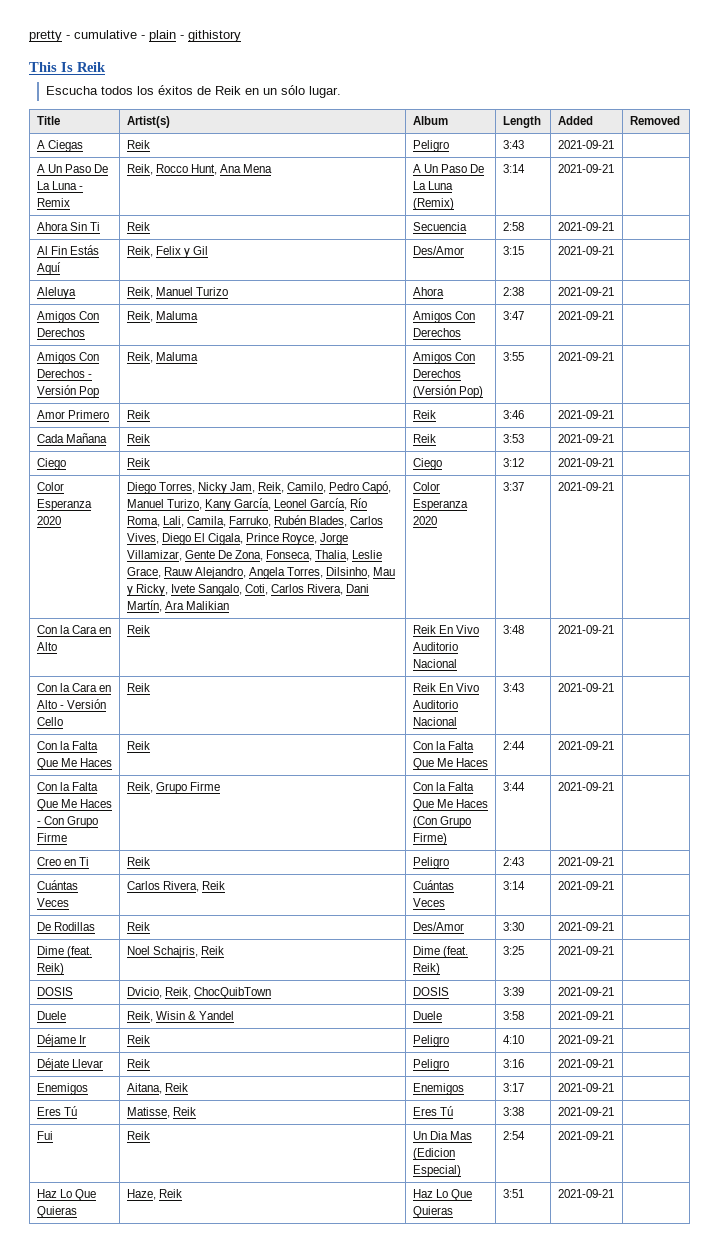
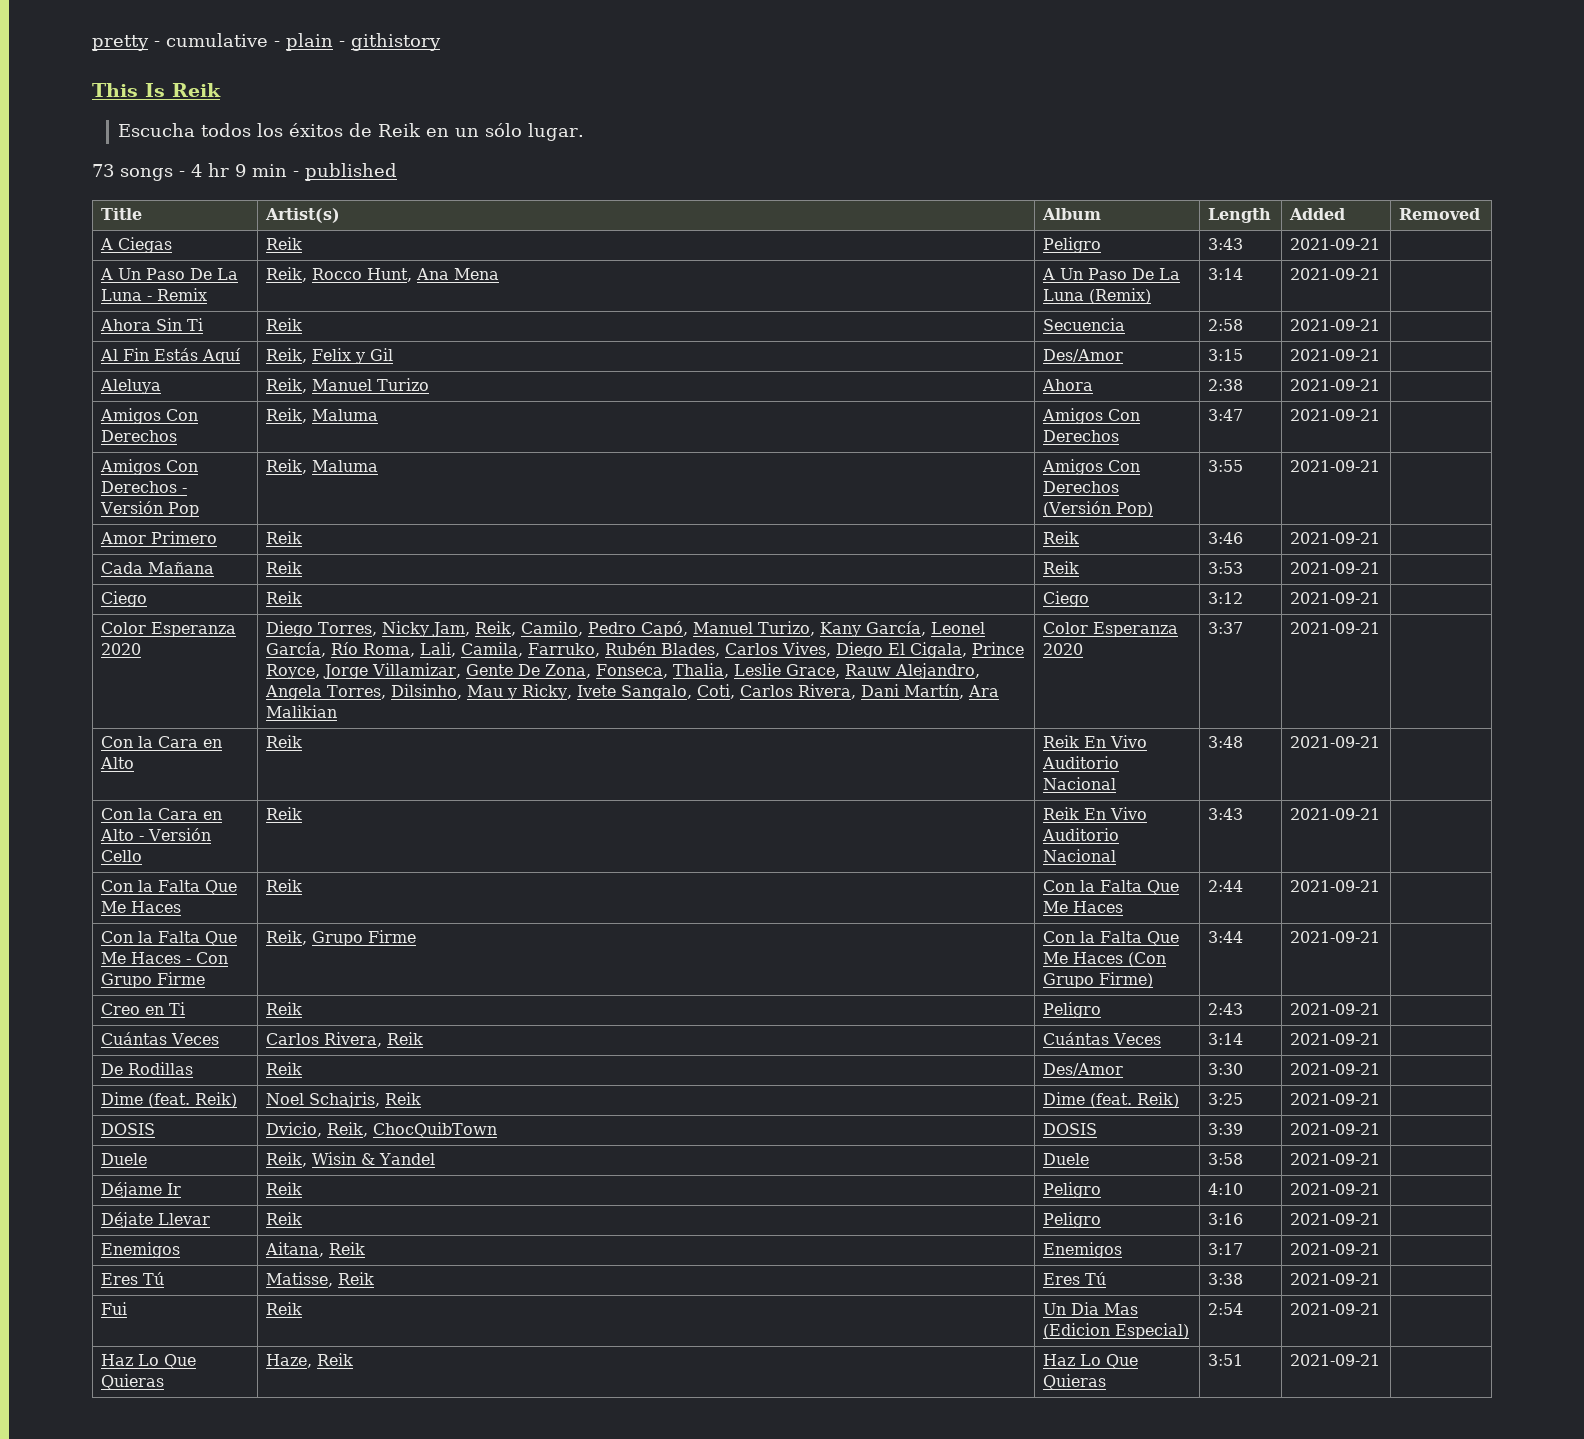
+ 73 songs - 4 hr 9 min - published

